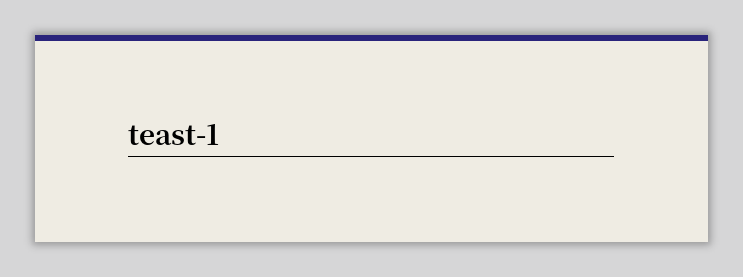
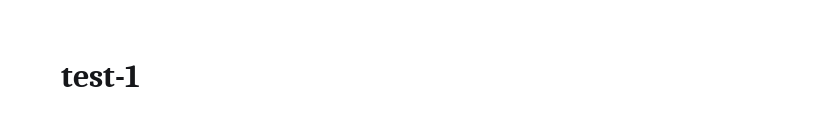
- teast-1
+ test-1

